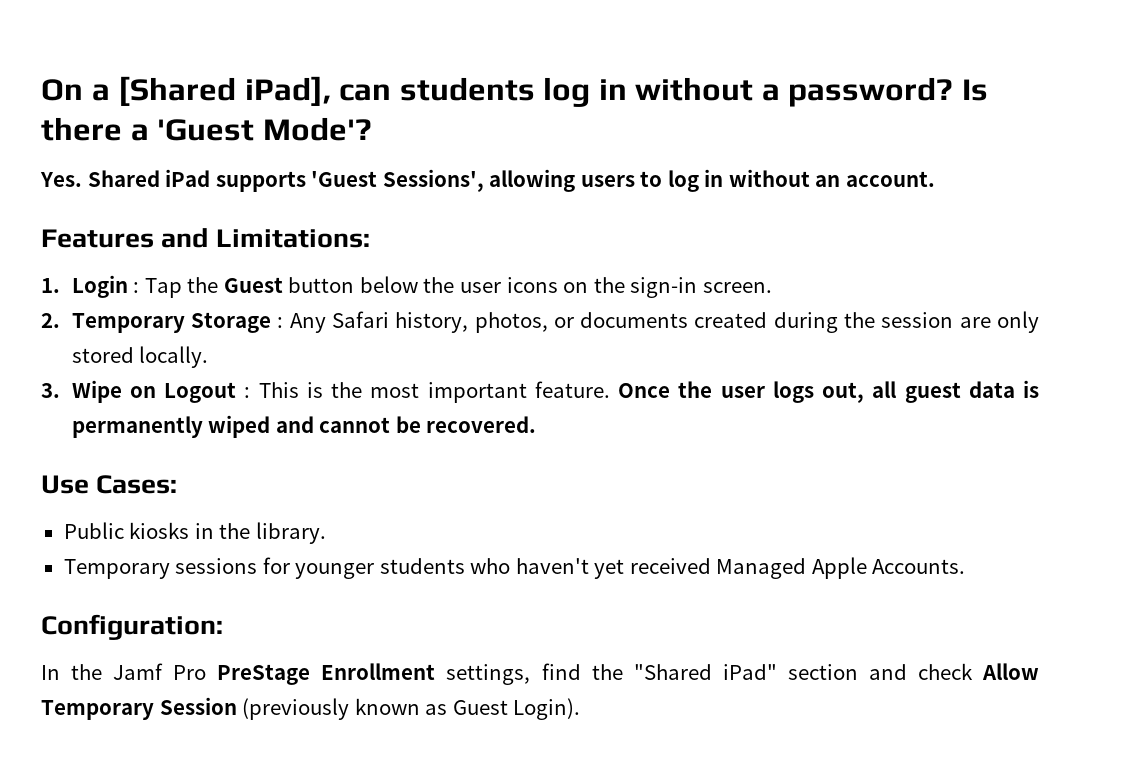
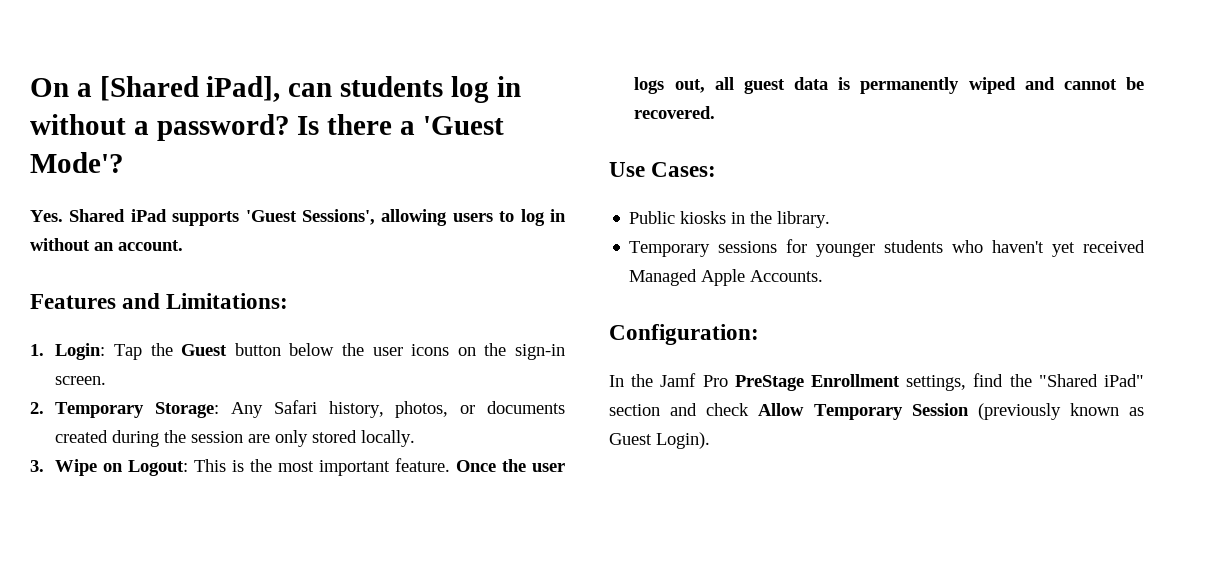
- 1. Login : Tap the Guest button below the user icons on the sign-in screen.
+ 1. Login: Tap the Guest button below the user icons on the sign-in screen.
- 2. Temporary Storage : Any Safari history, photos, or documents created during the session are only stored locally.
+ 2. Temporary Storage: Any Safari history, photos, or documents created during the session are only stored locally.
- 3. Wipe on Logout : This is the most important feature.
+ 3. Wipe on Logout: This is the most important feature.

